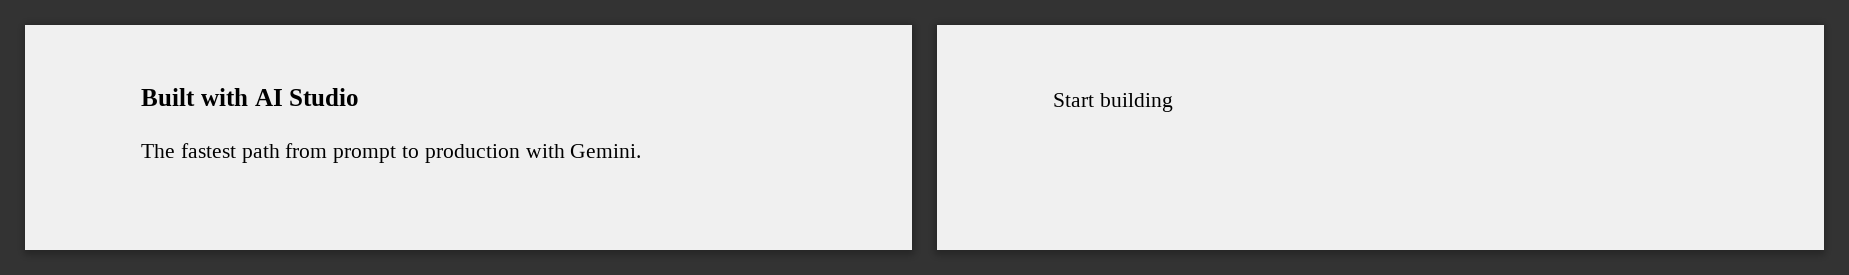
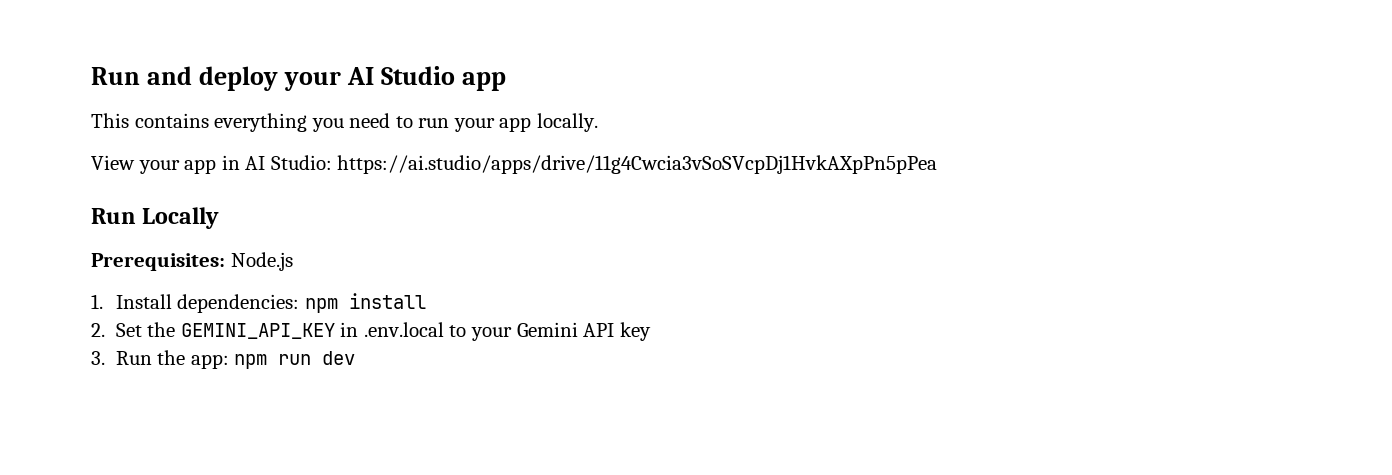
- Built with AI Studio
- The fastest path from prompt to production with Gemini.
- Start building
+ Run and deploy your AI Studio app
+ This contains everything you need to run your app locally.
+ View your app in AI Studio: https://ai.studio/apps/drive/11g4Cwcia3vSoSVcpDj1HvkAXpPn5pPea
+ Run Locally
+ Prerequisites: Node.js
+ 1. Install dependencies: npm install
+ 2. Set the GEMINI_API_KEY in .env.local to your Gemini API key
+ 3. Run the app: npm run dev

